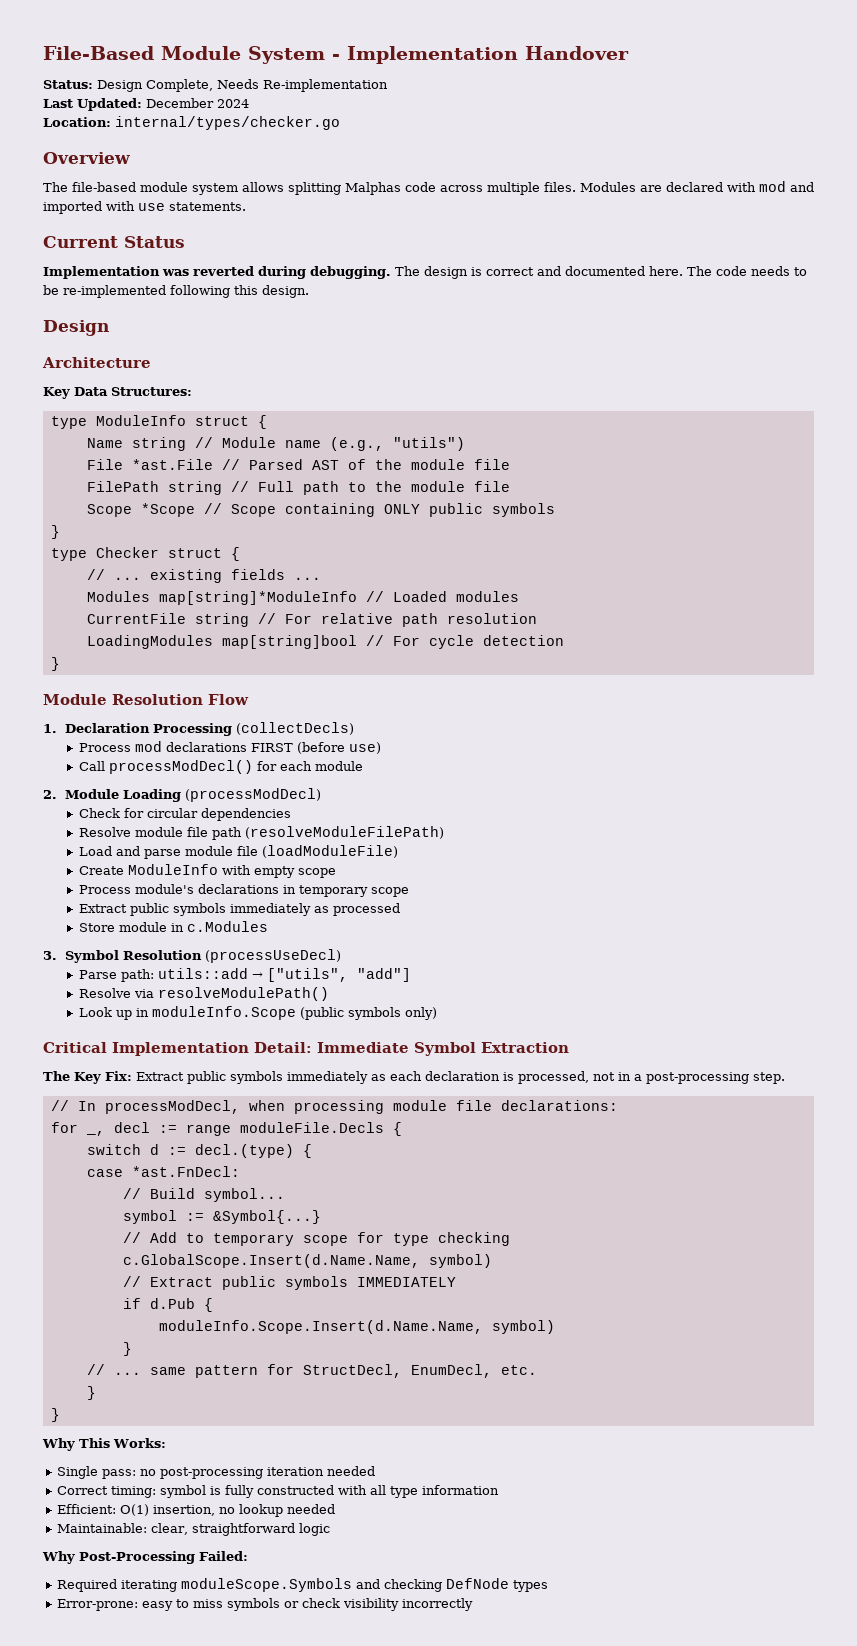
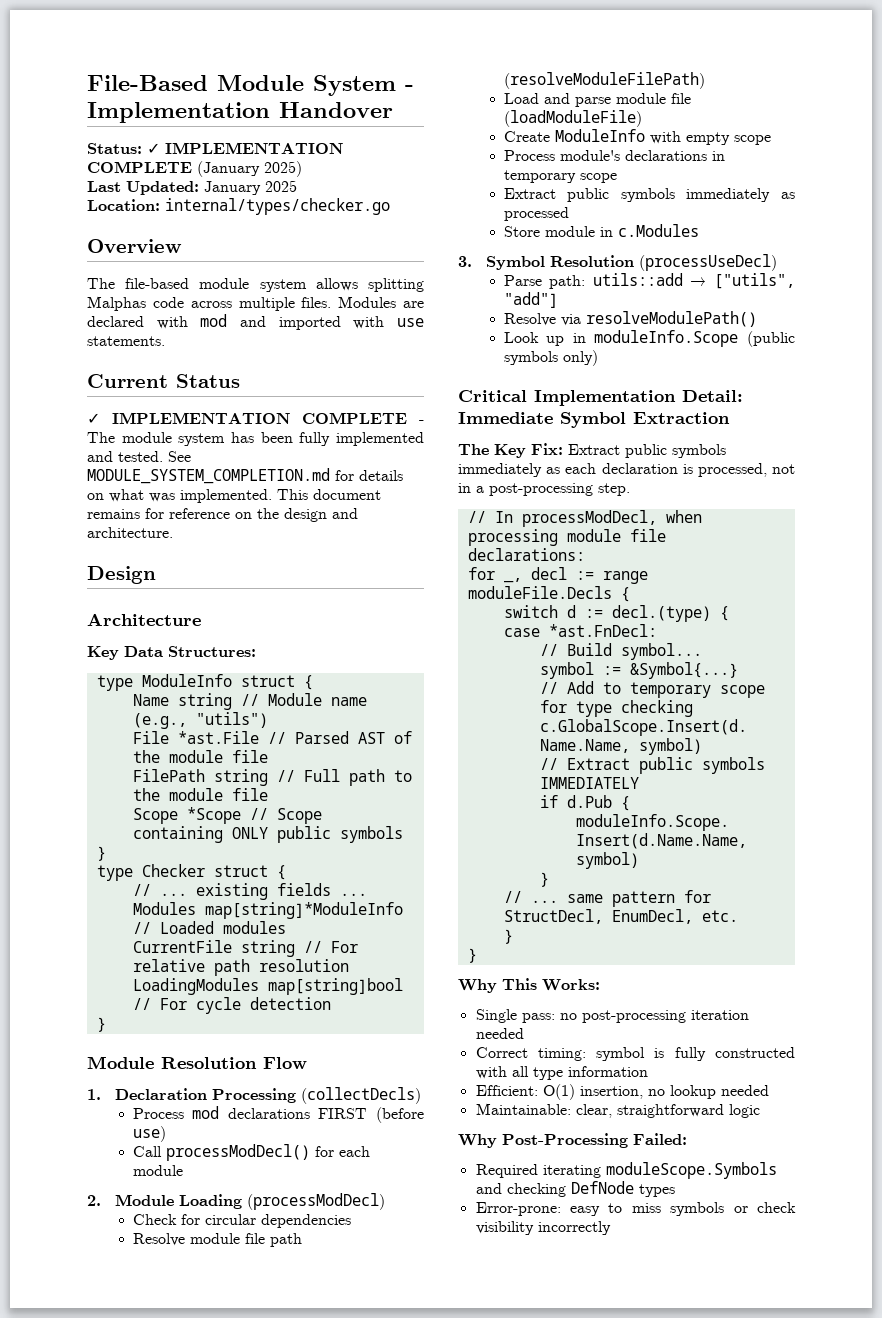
- Status: Design Complete, Needs Re-implementation
+ Status: ✓ IMPLEMENTATION COMPLETE (January 2025)
- Last Updated: December 2024
+ Last Updated: January 2025
- Implementation was reverted during debugging. The design is correct and documented here. The code needs to be re-implemented following this design.
+ ✓ IMPLEMENTATION COMPLETE - The module system has been fully implemented and tested. See MODULE_SYSTEM_COMPLETION.md for details on what was implemented. This document remains for reference on the design and architecture.

